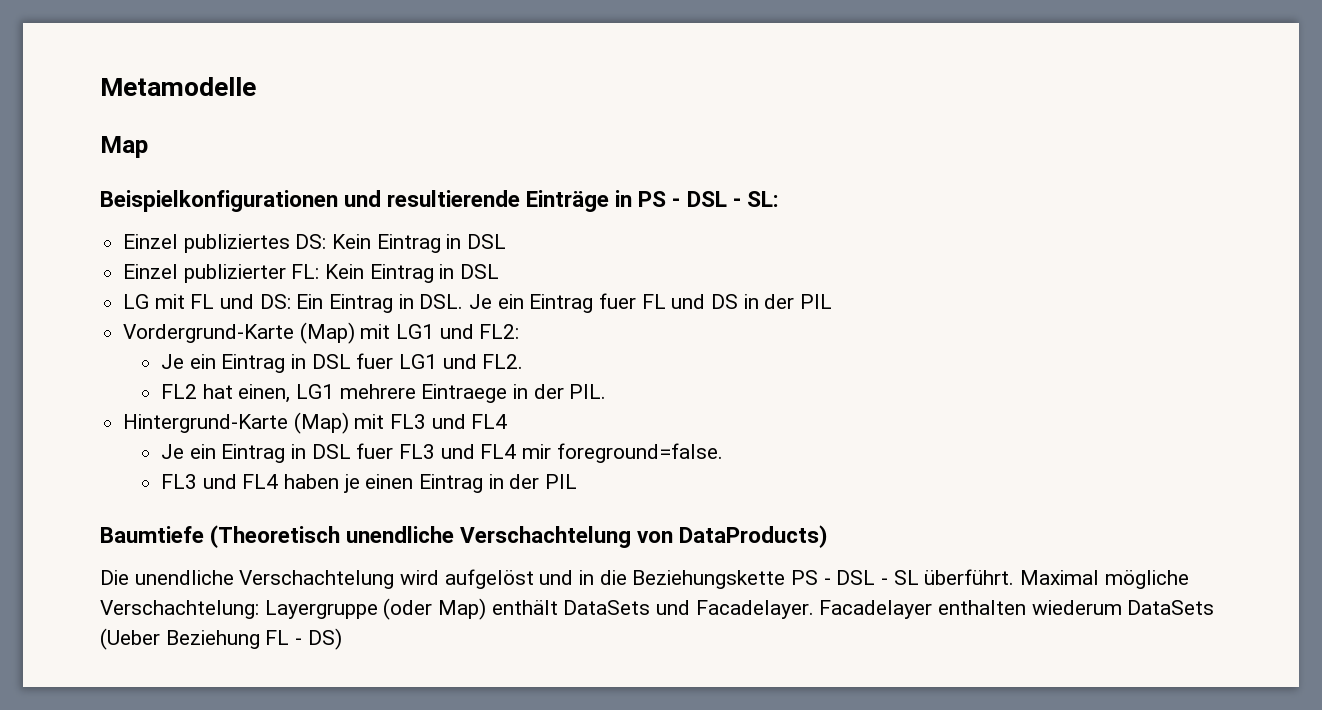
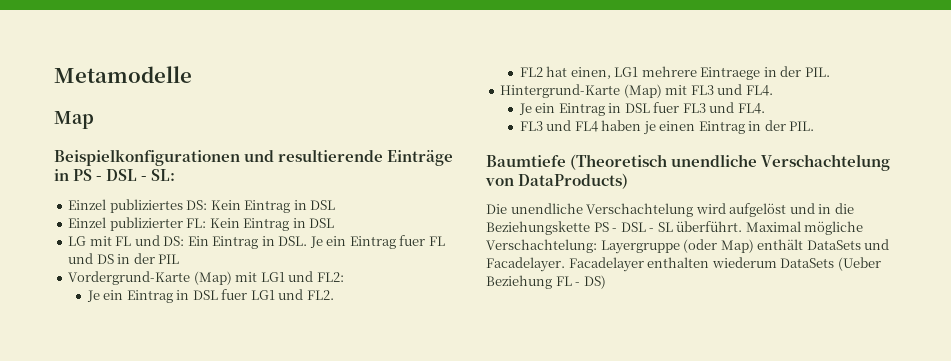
- Hintergrund-Karte (Map) mit FL3 und FL4
+ Hintergrund-Karte (Map) mit FL3 und FL4.
- Je ein Eintrag in DSL fuer FL3 und FL4 mir foreground=false.
+ Je ein Eintrag in DSL fuer FL3 und FL4.
- FL3 und FL4 haben je einen Eintrag in der PIL
+ FL3 und FL4 haben je einen Eintrag in der PIL.

